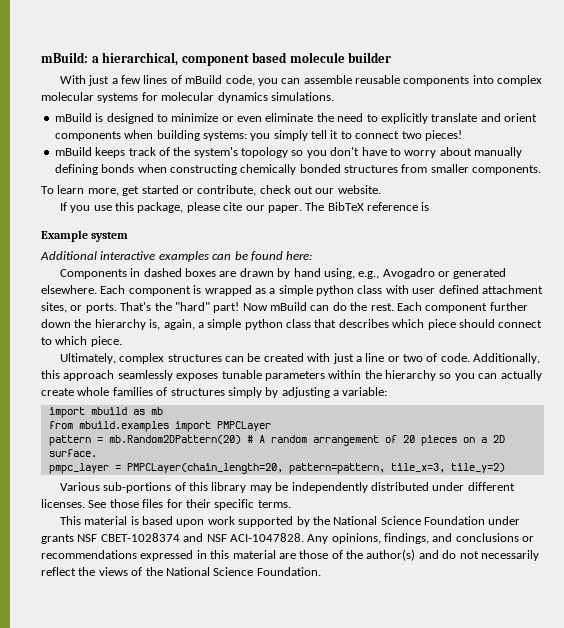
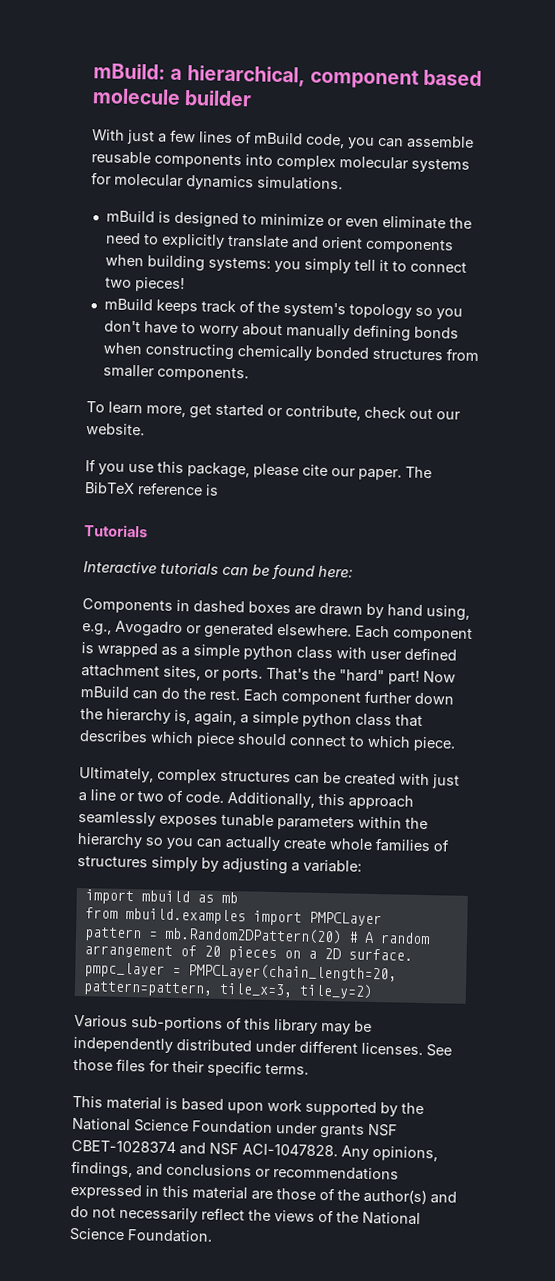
- Example system
- Additional interactive examples can be found here:
+ Tutorials
+ Interactive tutorials can be found here:

